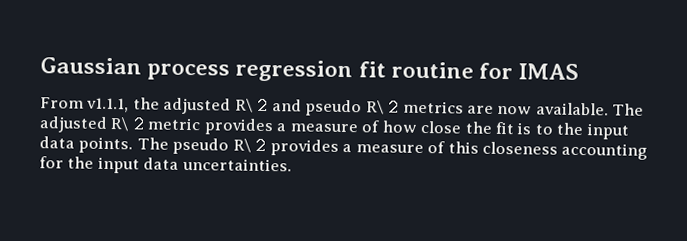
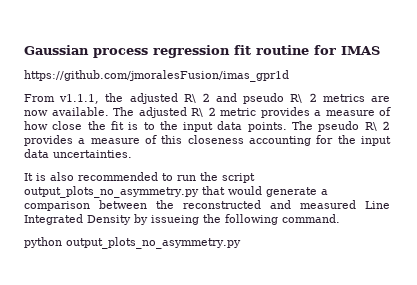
+ https://github.com/jmoralesFusion/imas_gpr1d
+ It is also recommended to run the script output_plots_no_asymmetry.py that would generate a comparison between the reconstructed and measured Line Integrated Density by issueing the following command.
+ python output_plots_no_asymmetry.py

